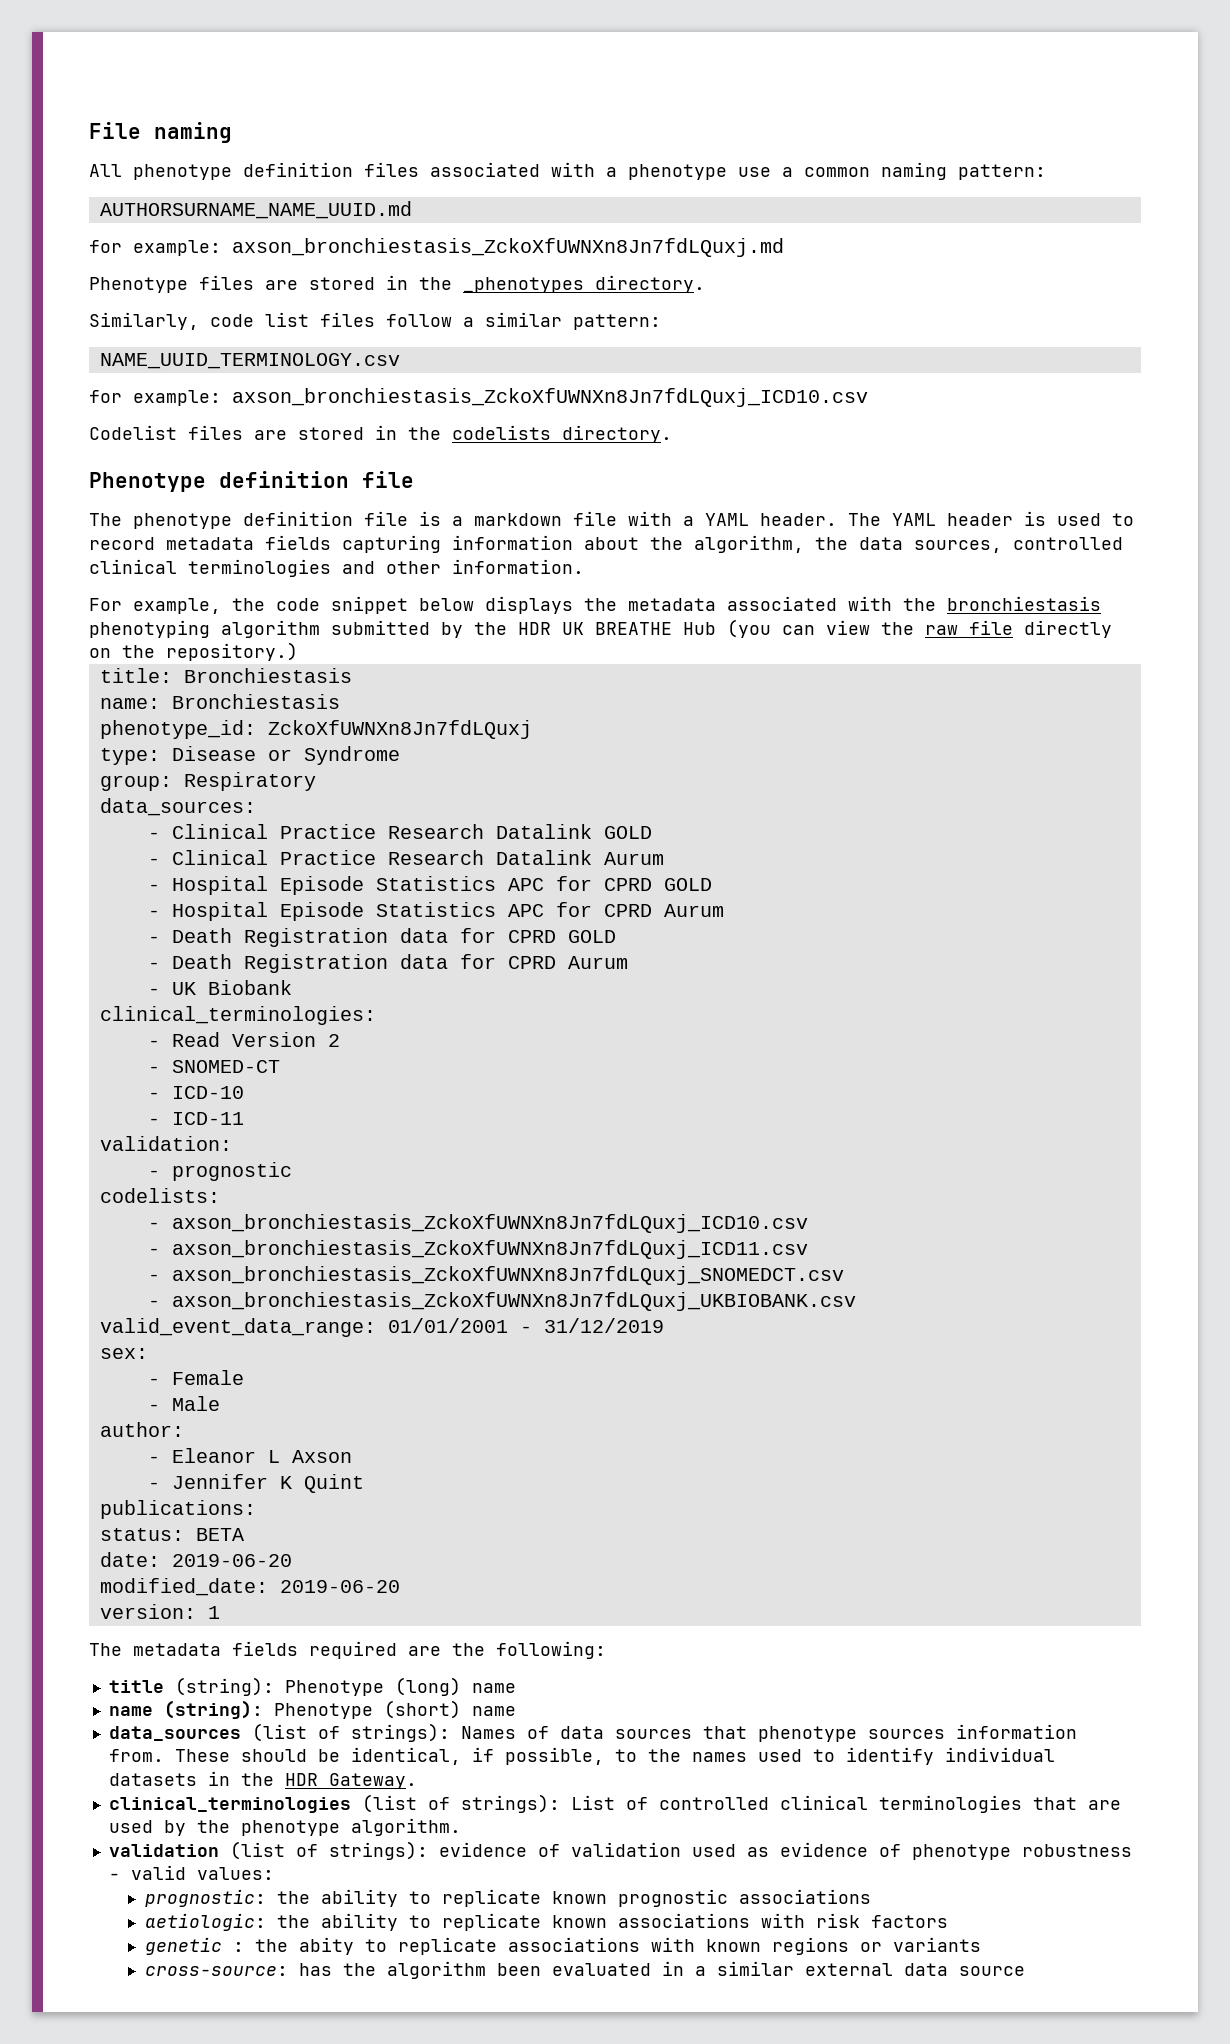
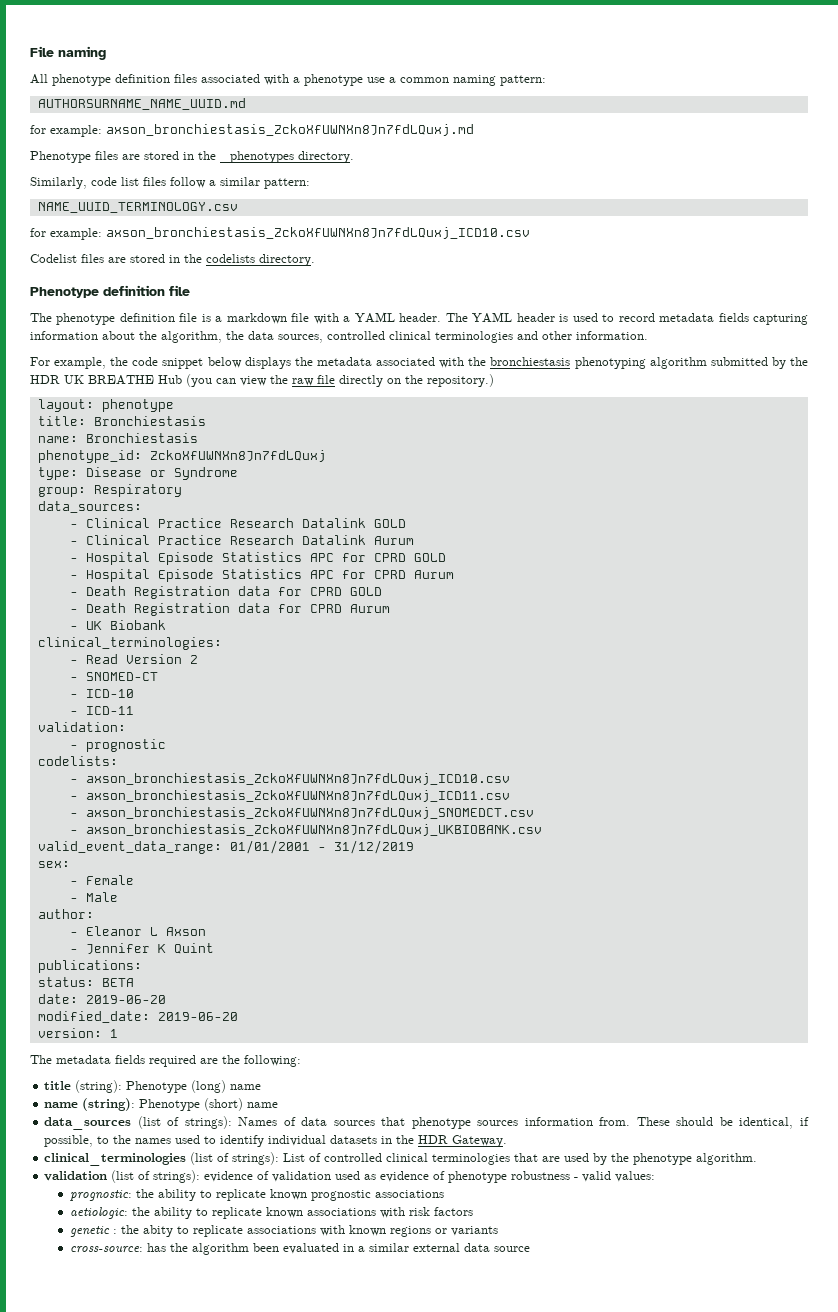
+ layout: phenotype

